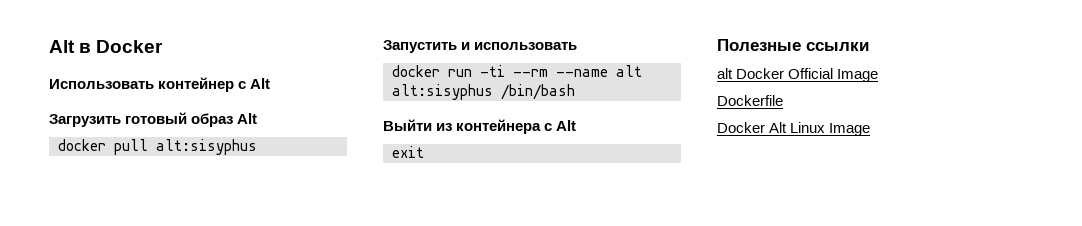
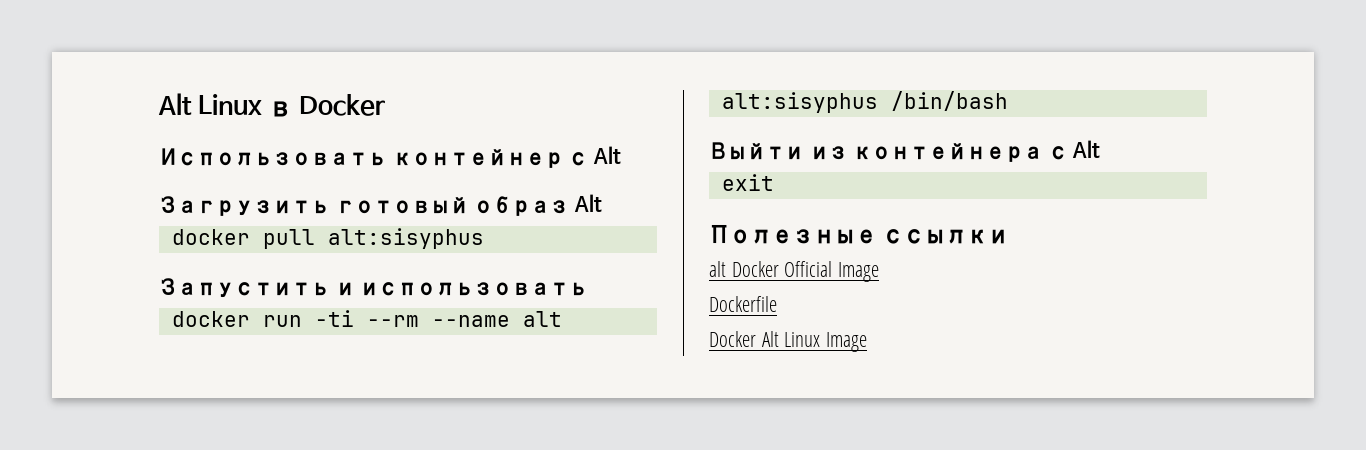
- Alt в Docker
+ Alt Linux в Docker

